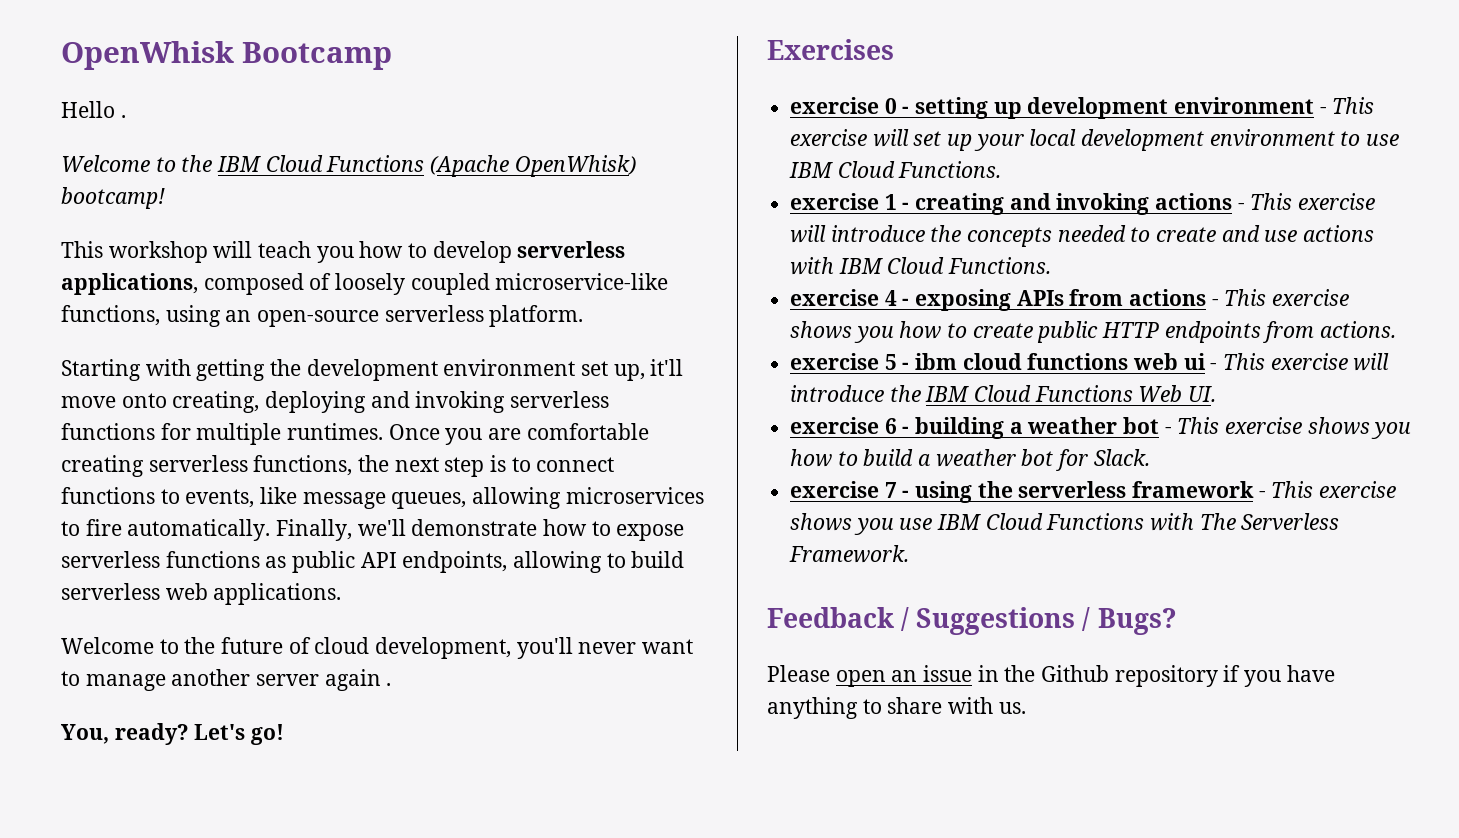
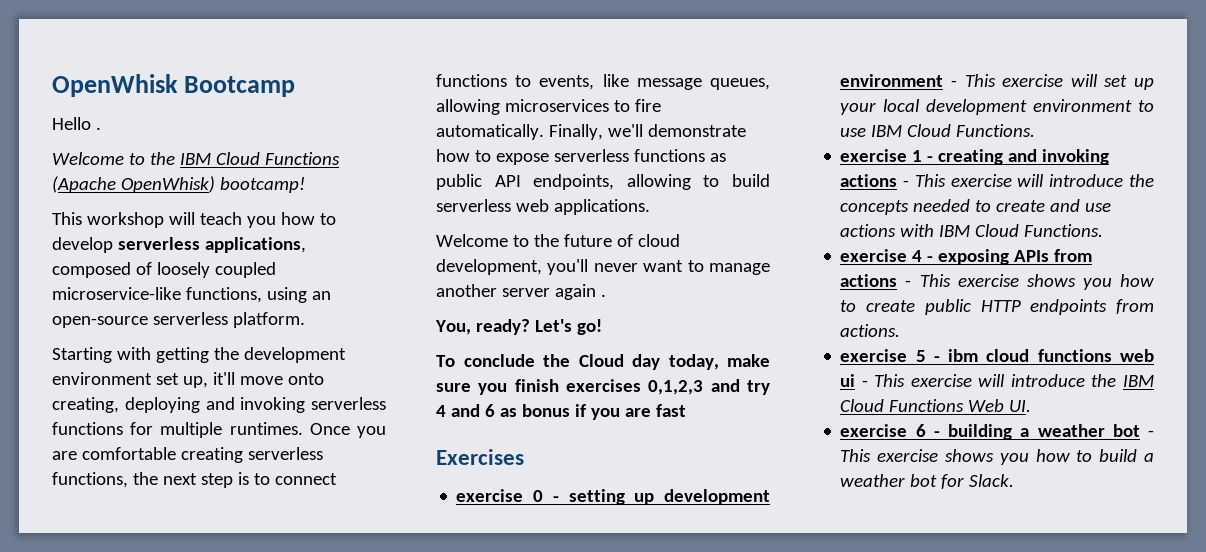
+ To conclude the Cloud day today, make sure you finish exercises 0,1,2,3 and try 4 and 6 as bonus if you are fast
- exercise 7 - using the serverless framework - This exercise shows you use IBM Cloud Functions with The Serverless Framework.
- Feedback / Suggestions / Bugs?
- Please open an issue in the Github repository if you have anything to share with us.

